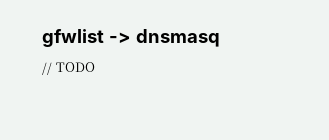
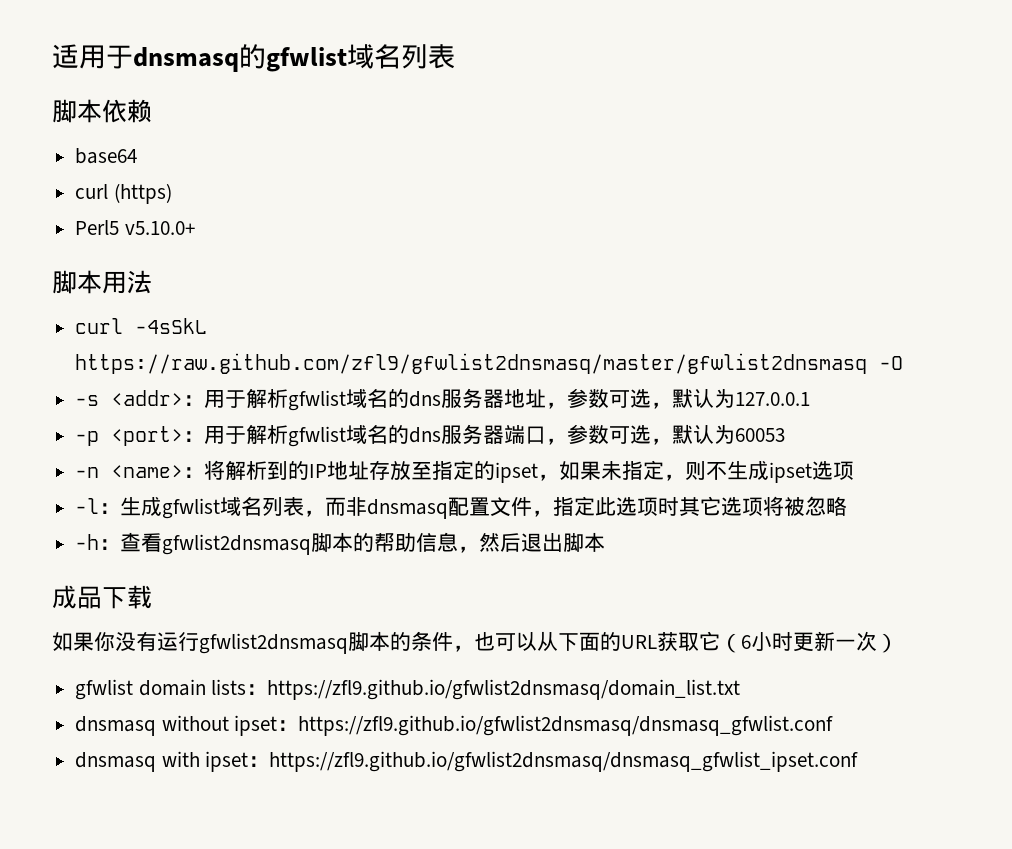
- gfwlist -> dnsmasq
- // TODO
+ 适用于dnsmasq的gfwlist域名列表
+ 脚本依赖
+ base64
+ curl (https)
+ Perl5 v5.10.0+
+ 脚本用法
+ curl -4sSkL https://raw.github.com/zfl9/gfwlist2dnsmasq/master/gfwlist2dnsmasq -O
+ -s <addr>：用于解析gfwlist域名的dns服务器地址，参数可选，默认为127.0.0.1
+ -p <port>：用于解析gfwlist域名的dns服务器端口，参数可选，默认为60053
+ -n <name>：将解析到的IP地址存放至指定的ipset，如果未指定，则不生成ipset选项
+ -l：生成gfwlist域名列表，而非dnsmasq配置文件，指定此选项时其它选项将被忽略
+ -h：查看gfwlist2dnsmasq脚本的帮助信息，然后退出脚本
+ 成品下载
+ 如果你没有运行gfwlist2dnsmasq脚本的条件，也可以从下面的URL获取它（6小时更新一次）
+ gfwlist domain lists：https://zfl9.github.io/gfwlist2dnsmasq/domain_list.txt
+ dnsmasq without ipset：https://zfl9.github.io/gfwlist2dnsmasq/dnsmasq_gfwlist.conf
+ dnsmasq with ipset：https://zfl9.github.io/gfwlist2dnsmasq/dnsmasq_gfwlist_ipset.conf

